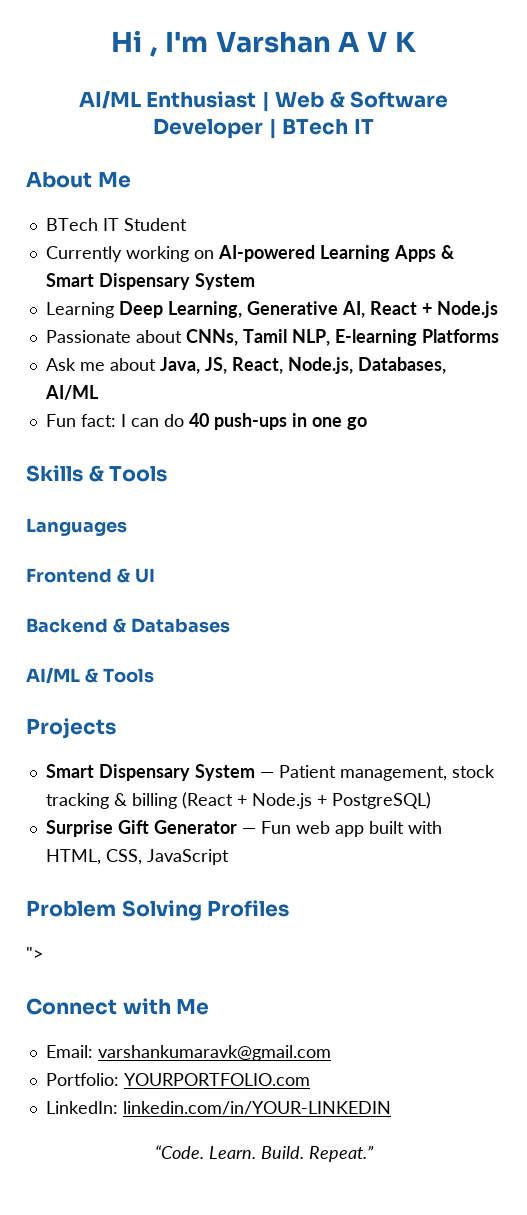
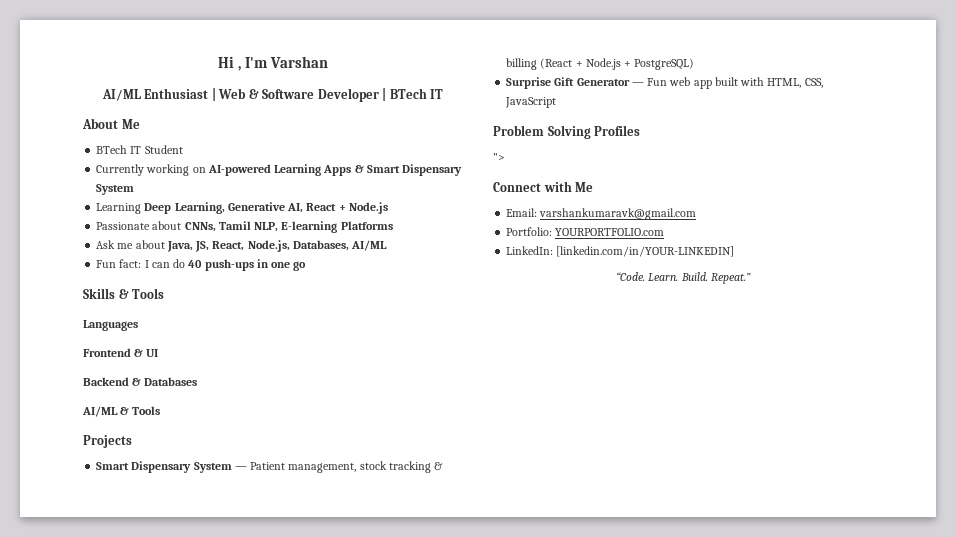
- Hi , I'm Varshan A V K
+ Hi , I'm Varshan
- LinkedIn: linkedin.com/in/YOUR-LINKEDIN
+ LinkedIn: [linkedin.com/in/YOUR-LINKEDIN]

